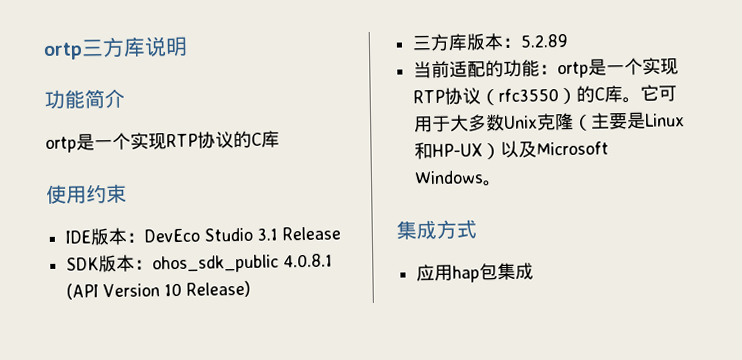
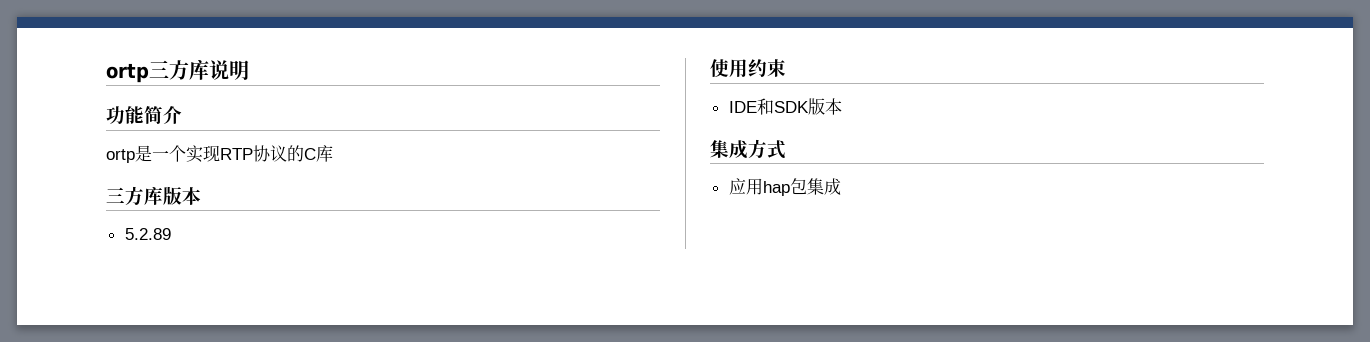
+ 三方库版本
+ 5.2.89
- IDE版本：DevEco Studio 3.1 Release
- SDK版本：ohos_sdk_public 4.0.8.1 (API Version 10 Release)
- 三方库版本：5.2.89
- 当前适配的功能：ortp是一个实现RTP协议（rfc3550）的C库。它可用于大多数Unix克隆（主要是Linux和HP-UX）以及Microsoft Windows。
+ IDE和SDK版本

